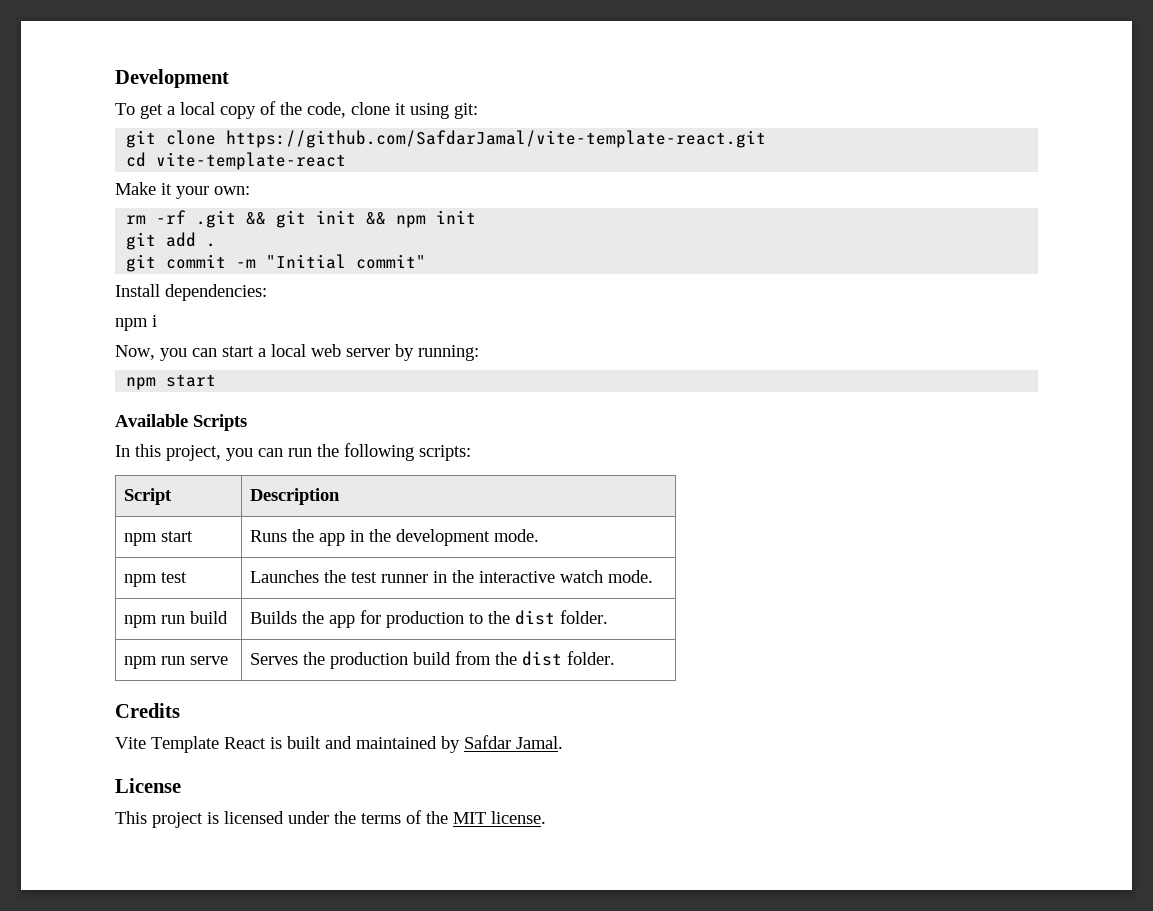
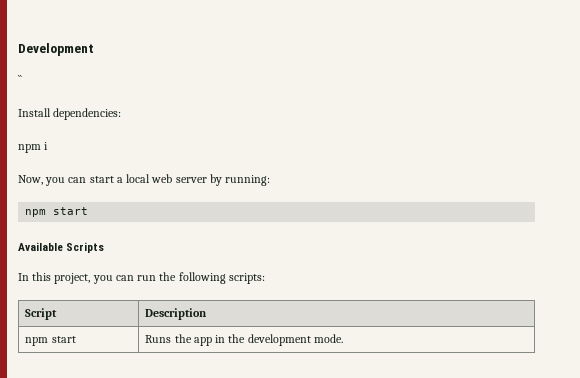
- To get a local copy of the code, clone it using git:
- git clone https://github.com/SafdarJamal/vite-template-react.git
- cd vite-template-react
- Make it your own:
- rm -rf .git && git init && npm init
- git add .
- git commit -m "Initial commit"
+ ``
- npm test | Launches the test runner in the interactive watch mode.
- npm run build | Builds the app for production to the dist folder.
- npm run serve | Serves the production build from the dist folder.
- Credits
- Vite Template React is built and maintained by Safdar Jamal.
- License
- This project is licensed under the terms of the MIT license.

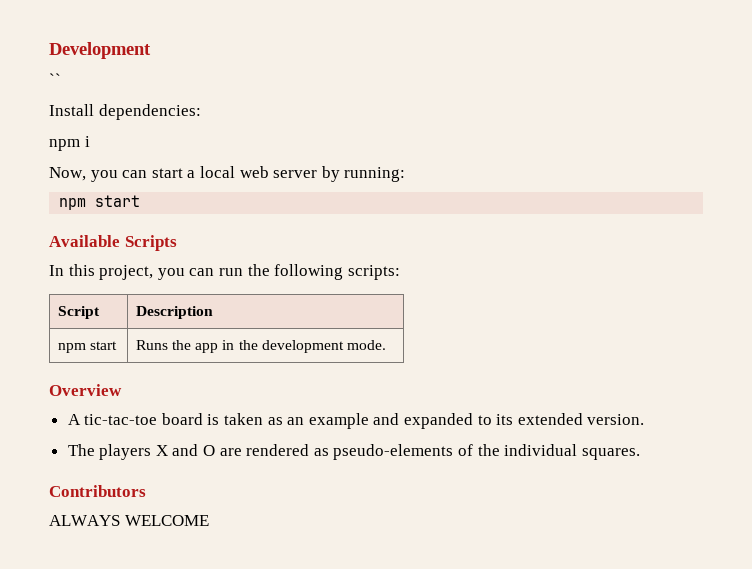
+ Overview
+ A tic-tac-toe board is taken as an example and expanded to its extended version.
+ The players X and O are rendered as pseudo-elements of the individual squares.
+ Contributors
+ ALWAYS WELCOME

